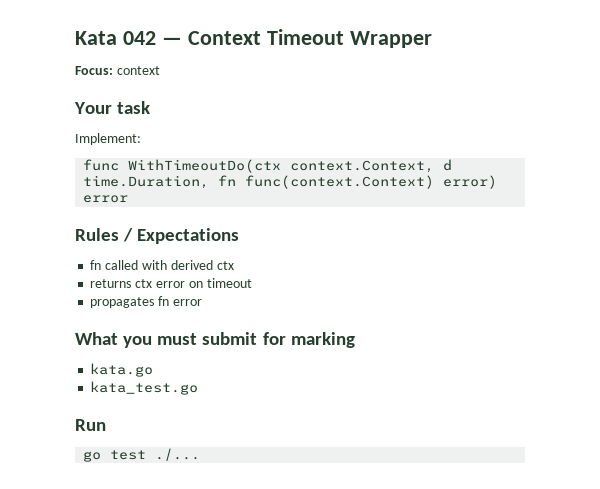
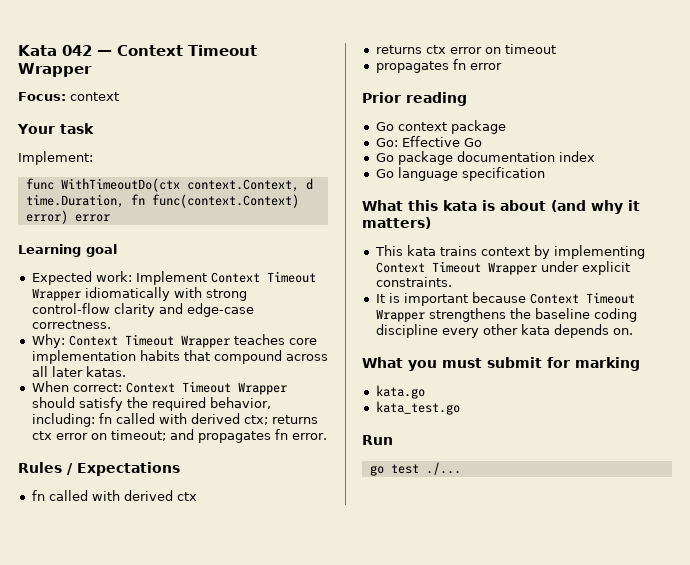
+ Learning goal
+ Expected work: Implement Context Timeout Wrapper idiomatically with strong control-flow clarity and edge-case correctness.
+ Why: Context Timeout Wrapper teaches core implementation habits that compound across all later katas.
+ When correct: Context Timeout Wrapper should satisfy the required behavior, including: fn called with derived ctx; returns ctx error on timeout; and propagates fn error.
+ Prior reading
+ Go context package
+ Go: Effective Go
+ Go package documentation index
+ Go language specification
+ What this kata is about (and why it matters)
+ This kata trains context by implementing Context Timeout Wrapper under explicit constraints.
+ It is important because Context Timeout Wrapper strengthens the baseline coding discipline every other kata depends on.

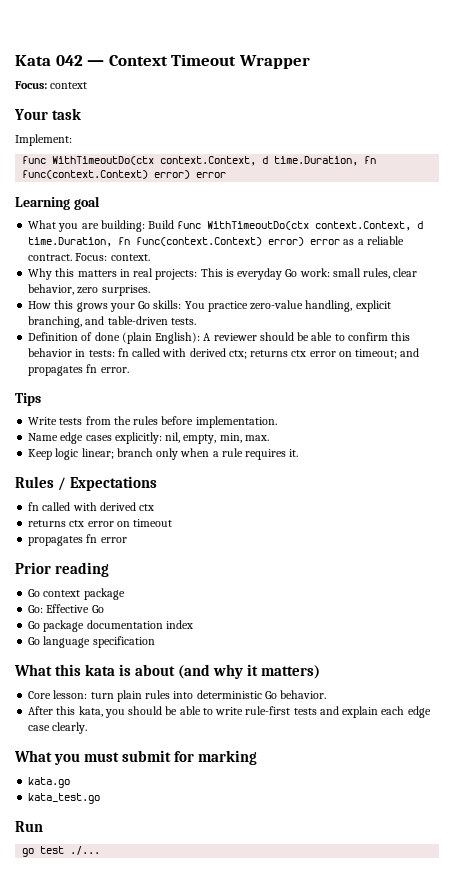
- Expected work: Implement Context Timeout Wrapper idiomatically with strong control-flow clarity and edge-case correctness.
- Why: Context Timeout Wrapper teaches core implementation habits that compound across all later katas.
- When correct: Context Timeout Wrapper should satisfy the required behavior, including: fn called with derived ctx; returns ctx error on timeout; and propagates fn error.
+ What you are building: Build func WithTimeoutDo(ctx context.Context, d time.Duration, fn func(context.Context) error) error as a reliable contract. Focus: context.
+ Why this matters in real projects: This is everyday Go work: small rules, clear behavior, zero surprises.
+ How this grows your Go skills: You practice zero-value handling, explicit branching, and table-driven tests.
+ Definition of done (plain English): A reviewer should be able to confirm this behavior in tests: fn called with derived ctx; returns ctx error on timeout; and propagates fn error.
+ Tips
+ Write tests from the rules before implementation.
+ Name edge cases explicitly: nil, empty, min, max.
+ Keep logic linear; branch only when a rule requires it.
- This kata trains context by implementing Context Timeout Wrapper under explicit constraints.
- It is important because Context Timeout Wrapper strengthens the baseline coding discipline every other kata depends on.
+ Core lesson: turn plain rules into deterministic Go behavior.
+ After this kata, you should be able to write rule-first tests and explain each edge case clearly.

